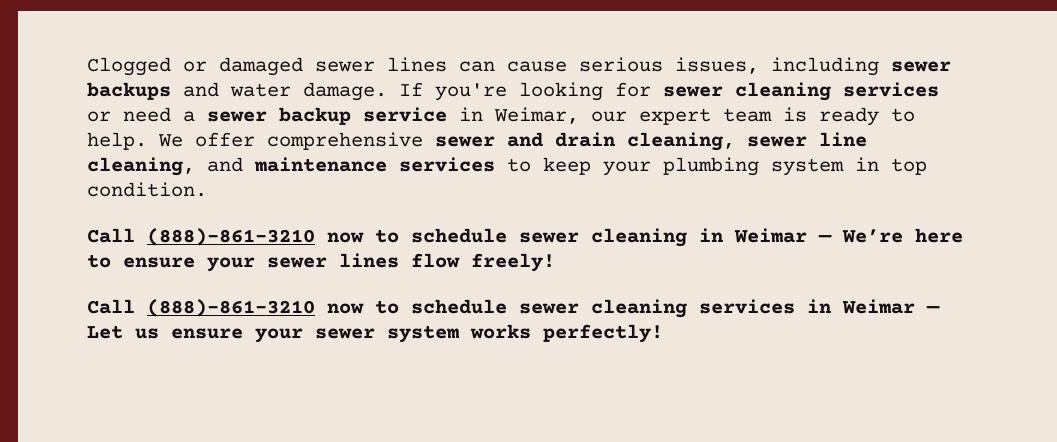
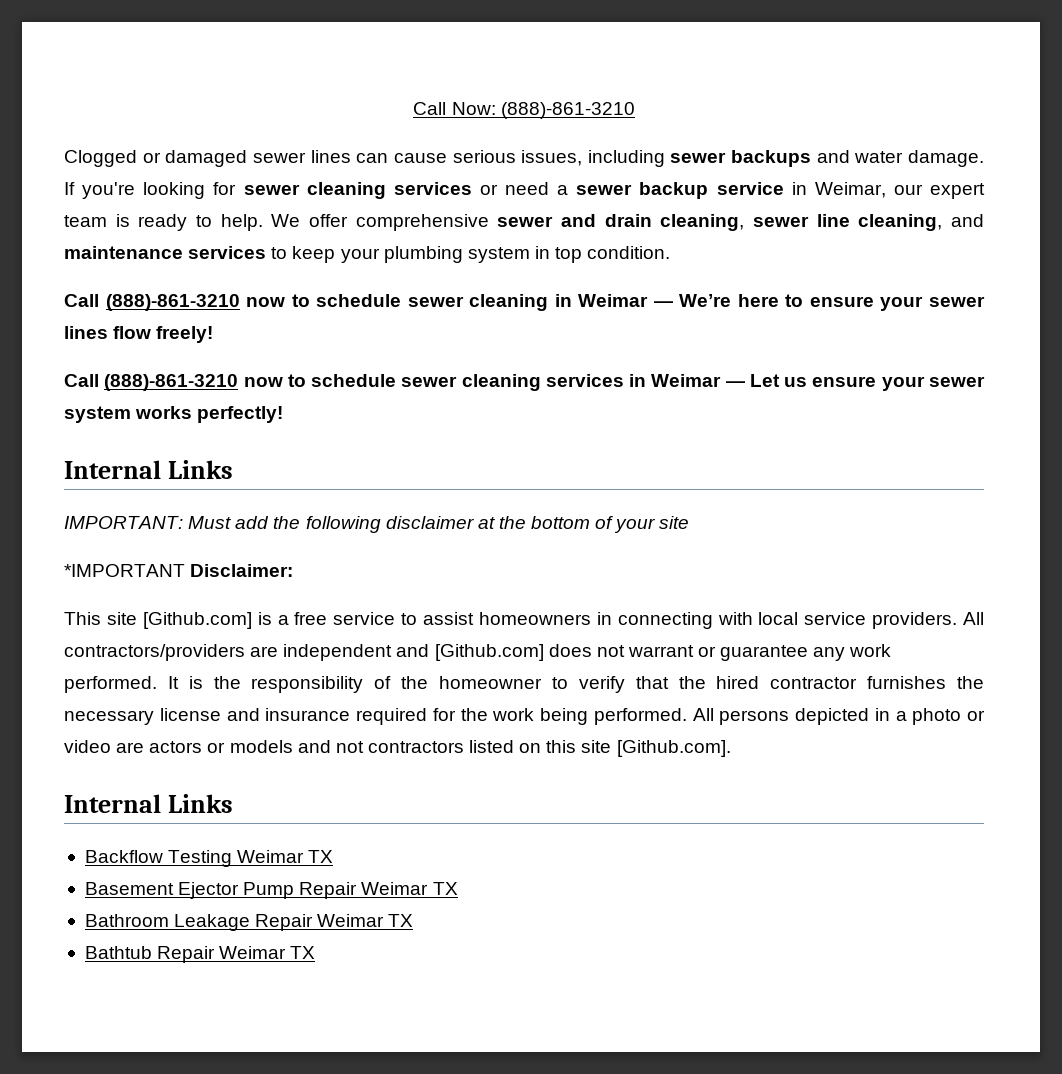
+ Call Now: (888)-861-3210
  Call (888)-861-3210 now to schedule sewer cleaning services in Weimar — Let us ensure your sewer system works perfectly!
+ Internal Links
+ IMPORTANT: Must add the following disclaimer at the bottom of your site
+ *IMPORTANT Disclaimer:
+ This site [Github.com] is a free service to assist homeowners in connecting with local service providers. All contractors/providers are independent and [Github.com] does not warrant or guarantee any work performed. It is the responsibility of the homeowner to verify that the hired contractor furnishes the necessary license and insurance required for the work being performed. All persons depicted in a photo or video are actors or models and not contractors listed on this site [Github.com].
+ Internal Links
+ Backflow Testing Weimar TX
+ Basement Ejector Pump Repair Weimar TX
+ Bathroom Leakage Repair Weimar TX
+ Bathtub Repair Weimar TX

